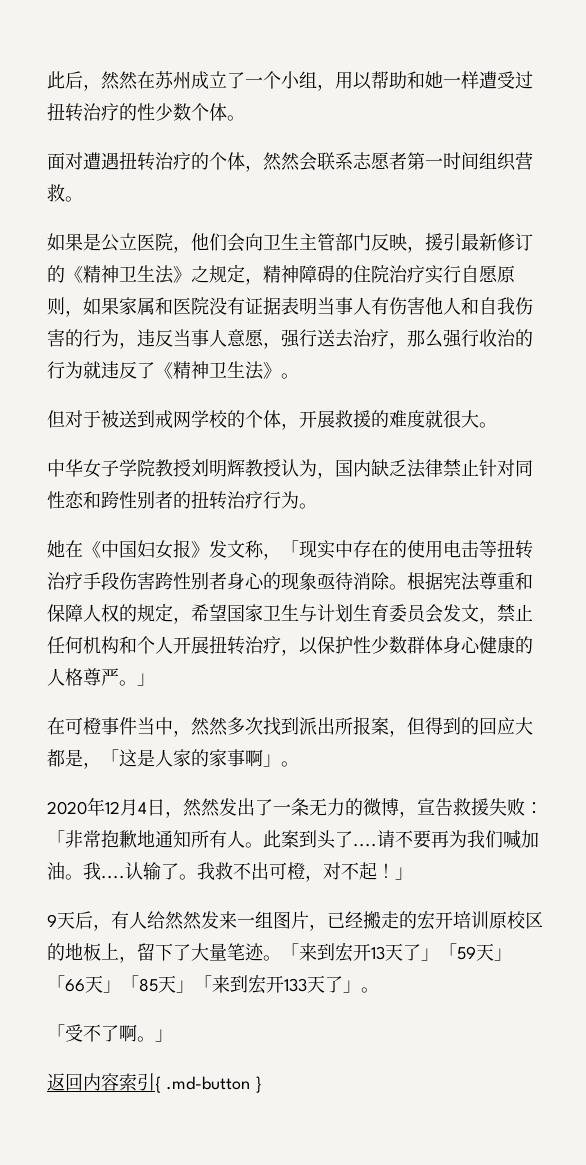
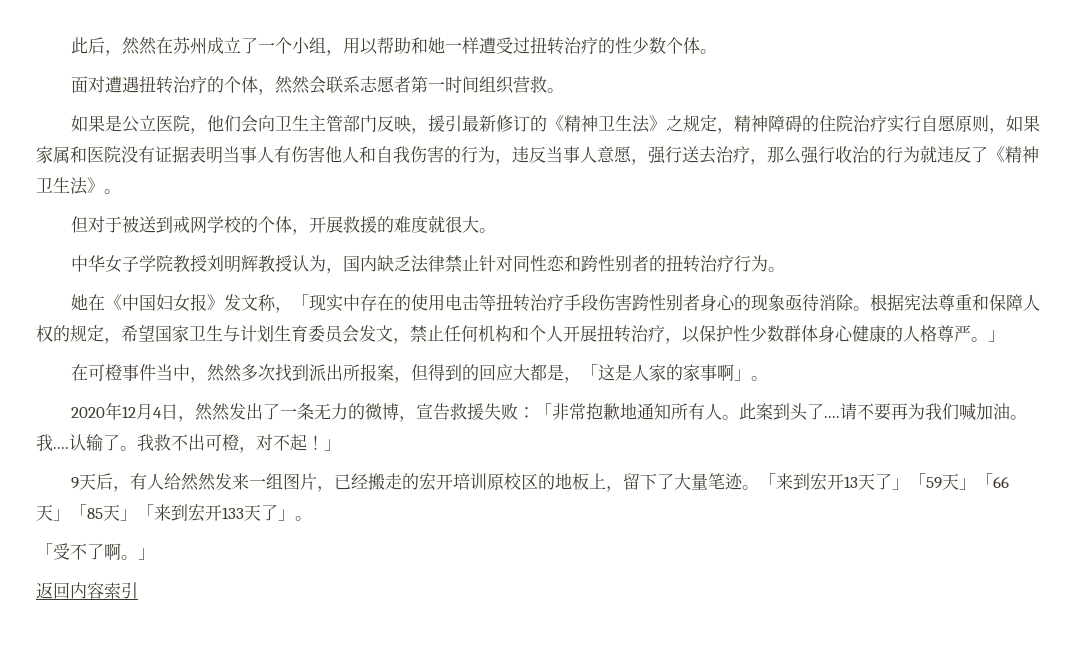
- 返回内容索引{ .md-button }
+ 返回内容索引

